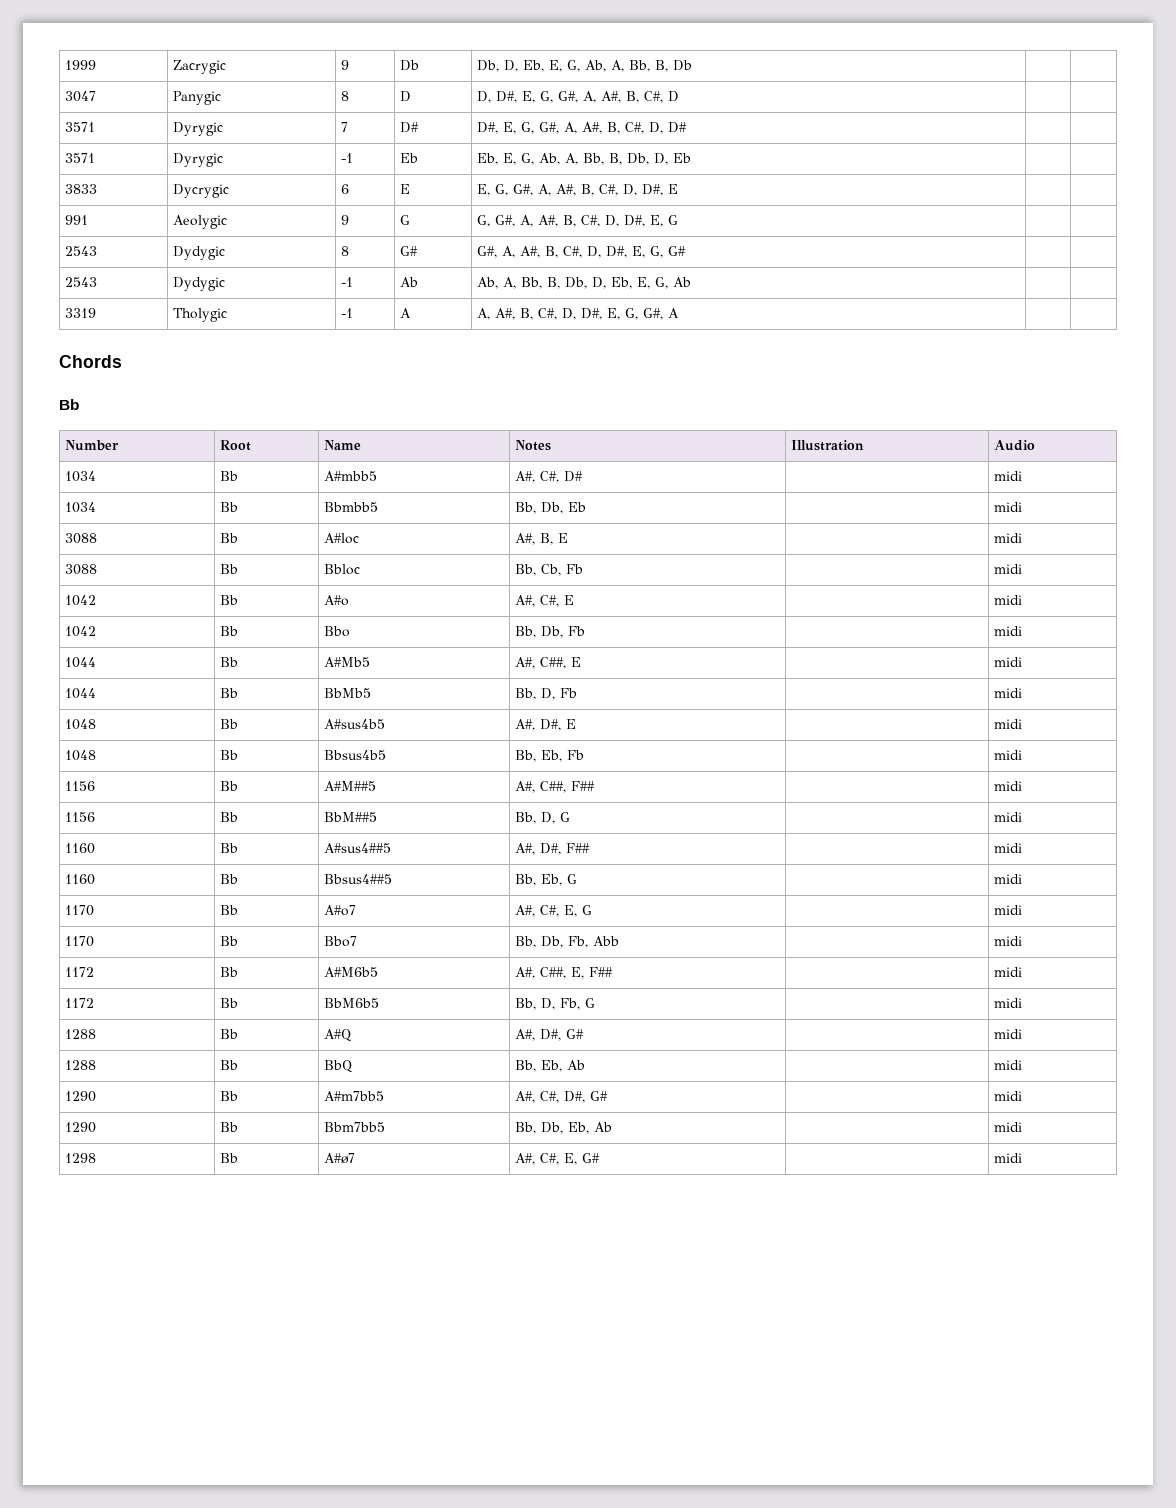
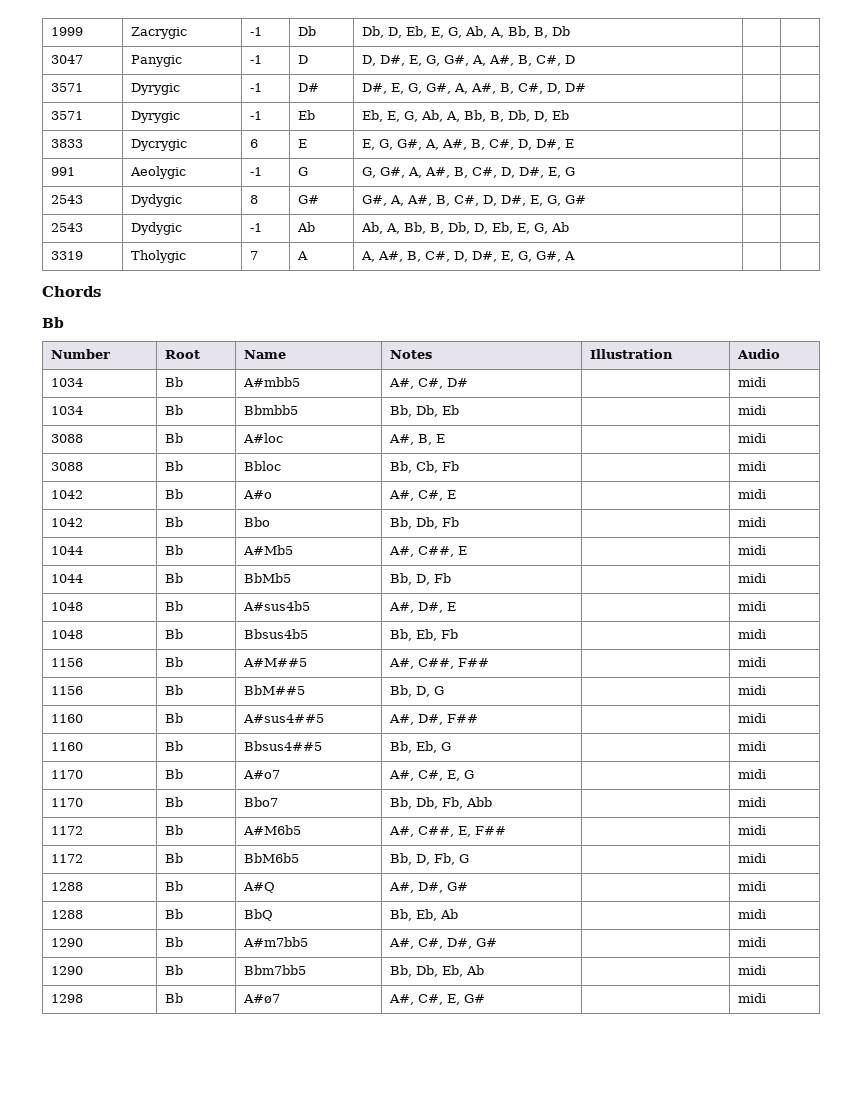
- 1999 | Zacrygic | 9 | Db | Db, D, Eb, E, G, Ab, A, Bb, B, Db | |
+ 1999 | Zacrygic | -1 | Db | Db, D, Eb, E, G, Ab, A, Bb, B, Db | |
- 3047 | Panygic | 8 | D | D, D#, E, G, G#, A, A#, B, C#, D | |
+ 3047 | Panygic | -1 | D | D, D#, E, G, G#, A, A#, B, C#, D | |
- 3571 | Dyrygic | 7 | D# | D#, E, G, G#, A, A#, B, C#, D, D# | |
+ 3571 | Dyrygic | -1 | D# | D#, E, G, G#, A, A#, B, C#, D, D# | |
- 991 | Aeolygic | 9 | G | G, G#, A, A#, B, C#, D, D#, E, G | |
+ 991 | Aeolygic | -1 | G | G, G#, A, A#, B, C#, D, D#, E, G | |
- 3319 | Tholygic | -1 | A | A, A#, B, C#, D, D#, E, G, G#, A | |
+ 3319 | Tholygic | 7 | A | A, A#, B, C#, D, D#, E, G, G#, A | |

